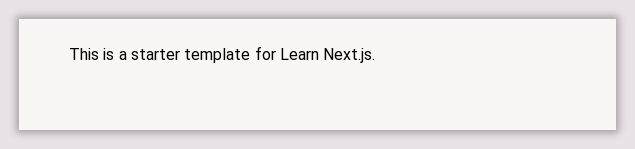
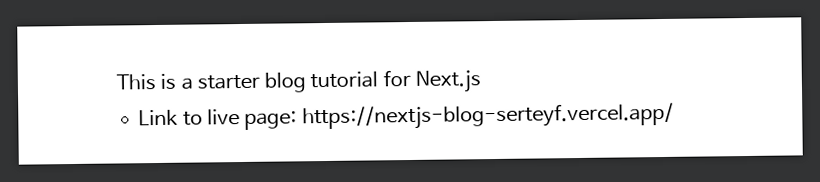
- This is a starter template for Learn Next.js.
+ This is a starter blog tutorial for Next.js
+ Link to live page: https://nextjs-blog-serteyf.vercel.app/

